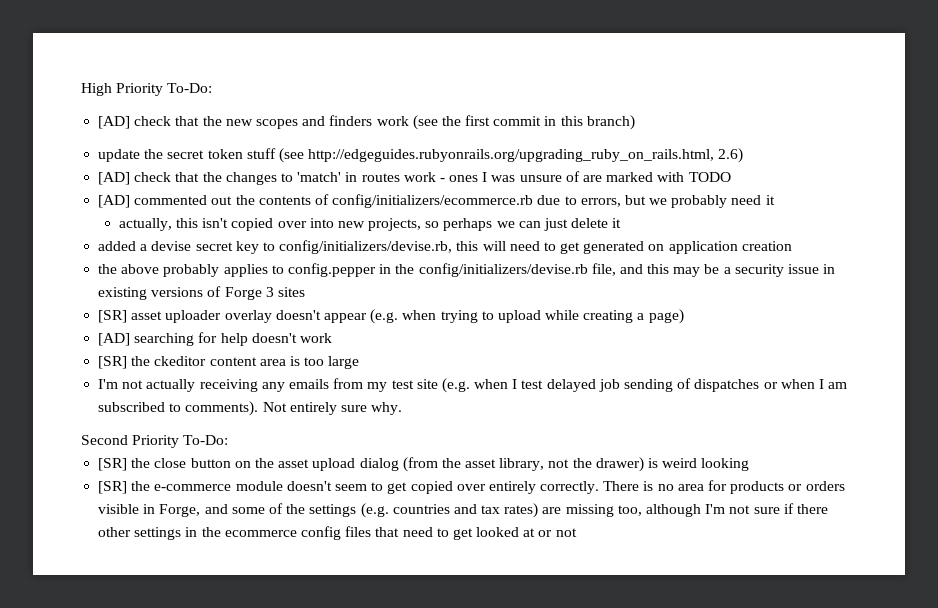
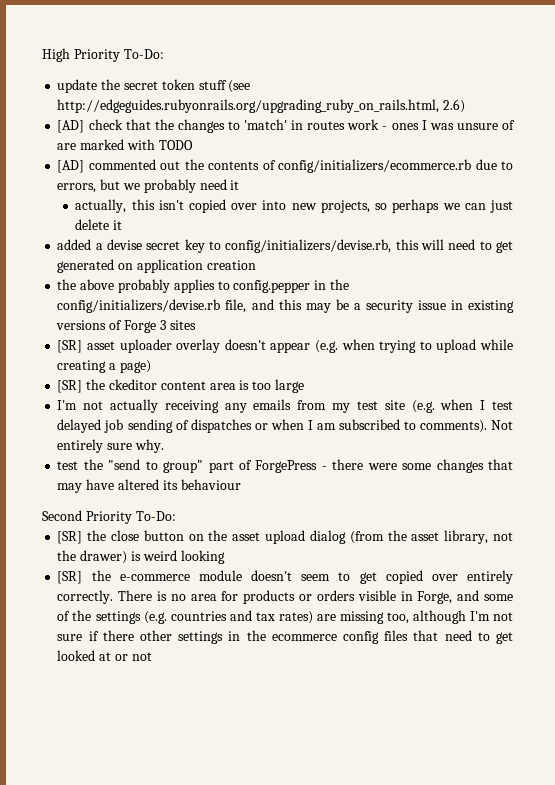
- [AD] check that the new scopes and finders work (see the first commit in this branch)
- [AD] searching for help doesn't work
+ test the "send to group" part of ForgePress - there were some changes that may have altered its behaviour

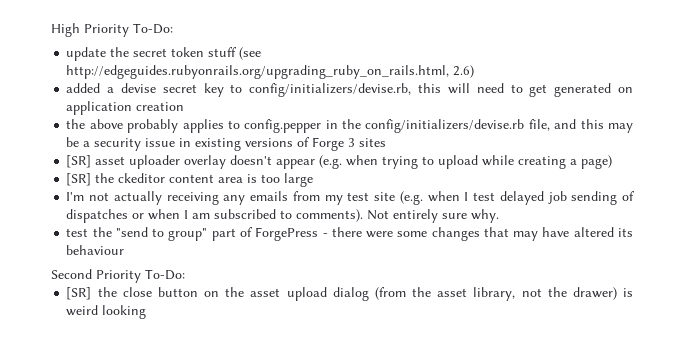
- [AD] check that the changes to 'match' in routes work - ones I was unsure of are marked with TODO
- [AD] commented out the contents of config/initializers/ecommerce.rb due to errors, but we probably need it
- actually, this isn't copied over into new projects, so perhaps we can just delete it
- [SR] the e-commerce module doesn't seem to get copied over entirely correctly. There is no area for products or orders visible in Forge, and some of the settings (e.g. countries and tax rates) are missing too, although I'm not sure if there other settings in the ecommerce config files that need to get looked at or not

